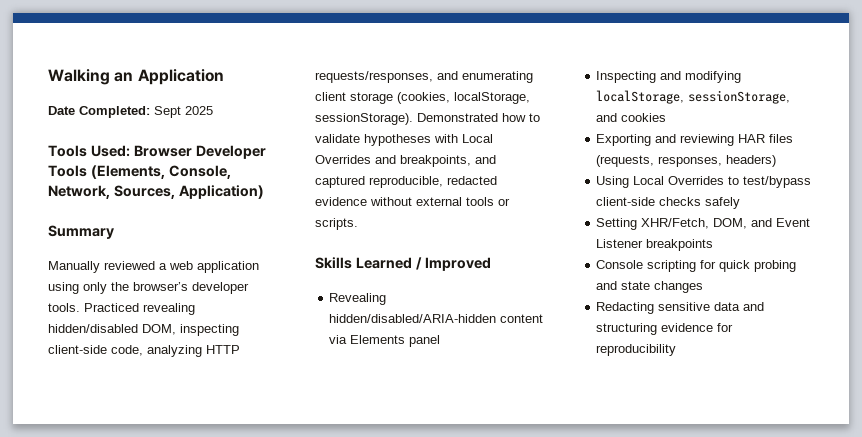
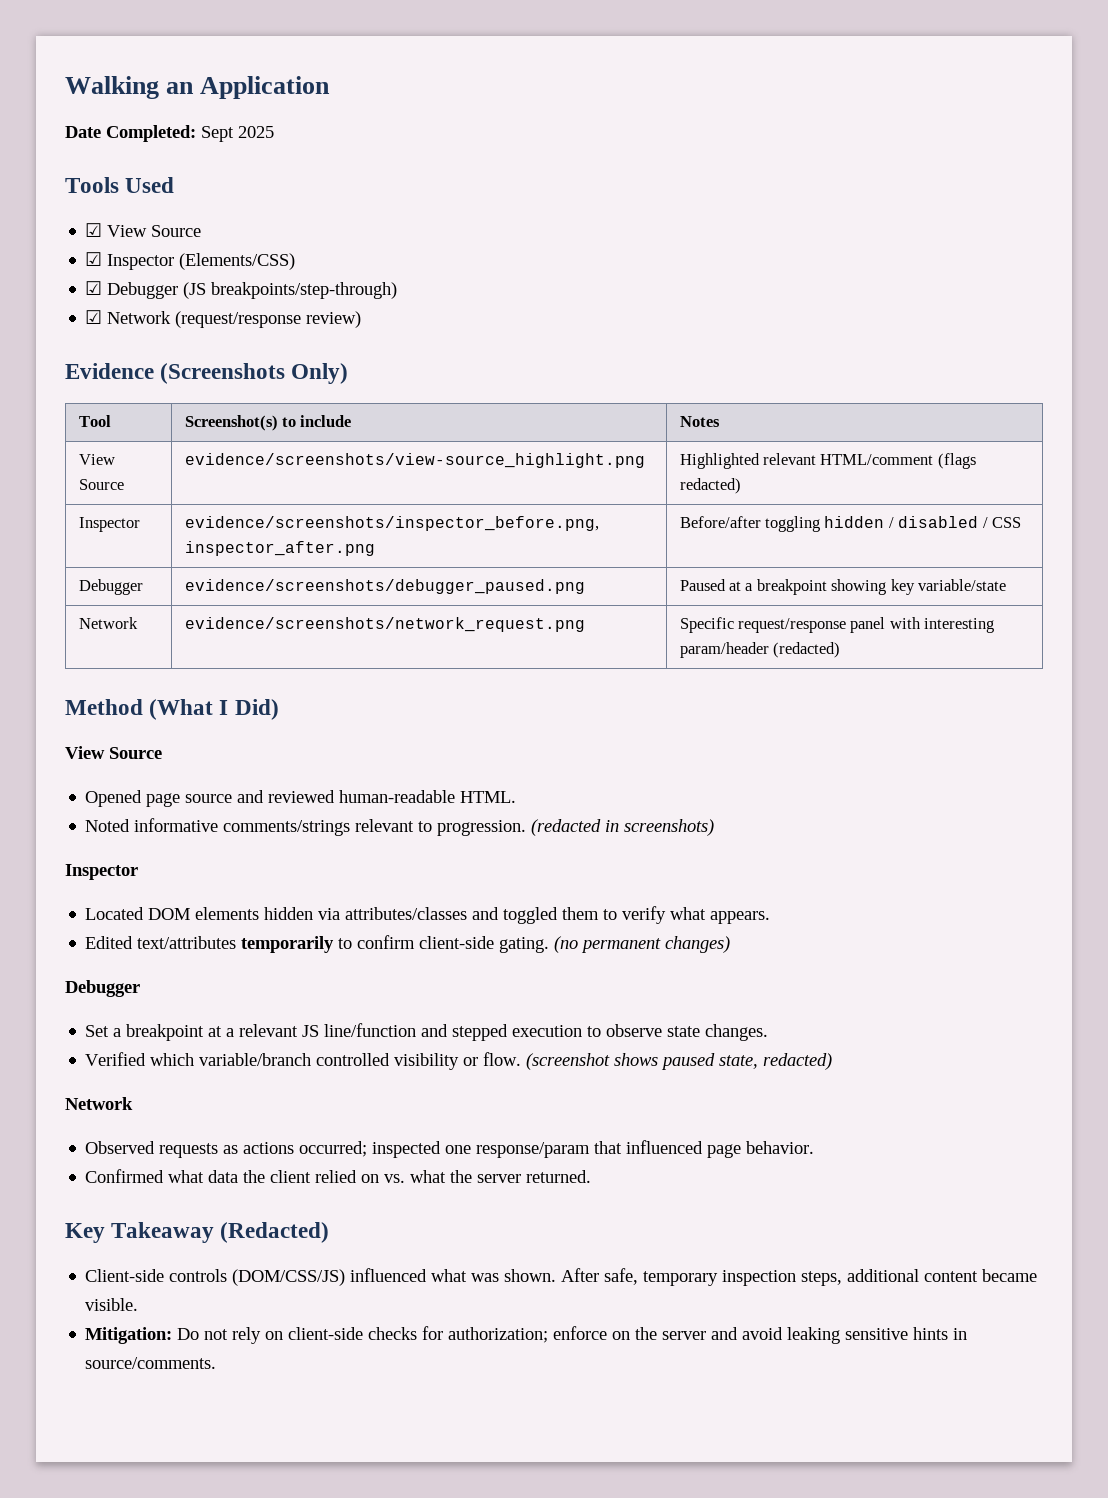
- Tools Used: Browser Developer Tools (Elements, Console, Network, Sources, Application)
- Summary
- Manually reviewed a web application using only the browser’s developer tools. Practiced revealing hidden/disabled DOM, inspecting client-side code, analyzing HTTP requests/responses, and enumerating client storage (cookies, localStorage, sessionStorage). Demonstrated how to validate hypotheses with Local Overrides and breakpoints, and captured reproducible, redacted evidence without external tools or scripts.
- Skills Learned / Improved
- Revealing hidden/disabled/ARIA-hidden content via Elements panel
- Inspecting and modifying localStorage, sessionStorage, and cookies
- Exporting and reviewing HAR files (requests, responses, headers)
- Using Local Overrides to test/bypass client-side checks safely
- Setting XHR/Fetch, DOM, and Event Listener breakpoints
- Console scripting for quick probing and state changes
- Redacting sensitive data and structuring evidence for reproducibility
+ Tools Used
+ ☑ View Source
+ ☑ Inspector (Elements/CSS)
+ ☑ Debugger (JS breakpoints/step-through)
+ ☑ Network (request/response review)
+ Evidence (Screenshots Only)
+ Tool | Screenshot(s) to include | Notes
+ View Source | evidence/screenshots/view-source_highlight.png | Highlighted relevant HTML/comment (flags redacted)
+ Inspector | evidence/screenshots/inspector_before.png, inspector_after.png | Before/after toggling hidden / disabled / CSS
+ Debugger | evidence/screenshots/debugger_paused.png | Paused at a breakpoint showing key variable/state
+ Network | evidence/screenshots/network_request.png | Specific request/response panel with interesting param/header (redacted)
+ Method (What I Did)
+ View Source
+ Opened page source and reviewed human-readable HTML.
+ Noted informative comments/strings relevant to progression. (redacted in screenshots)
+ Inspector
+ Located DOM elements hidden via attributes/classes and toggled them to verify what appears.
+ Edited text/attributes temporarily to confirm client-side gating. (no permanent changes)
+ Debugger
+ Set a breakpoint at a relevant JS line/function and stepped execution to observe state changes.
+ Verified which variable/branch controlled visibility or flow. (screenshot shows paused state, redacted)
+ Network
+ Observed requests as actions occurred; inspected one response/param that influenced page behavior.
+ Confirmed what data the client relied on vs. what the server returned.
+ Key Takeaway (Redacted)
+ Client-side controls (DOM/CSS/JS) influenced what was shown. After safe, temporary inspection steps, additional content became visible.
+ Mitigation: Do not rely on client-side checks for authorization; enforce on the server and avoid leaking sensitive hints in source/comments.

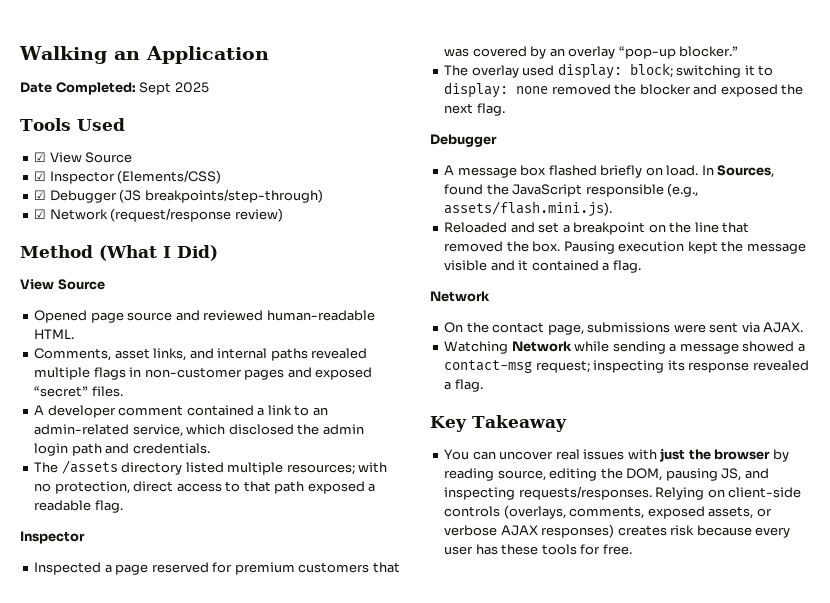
- Evidence (Screenshots Only)
- Tool | Screenshot(s) to include | Notes
- View Source | evidence/screenshots/view-source_highlight.png | Highlighted relevant HTML/comment (flags redacted)
- Inspector | evidence/screenshots/inspector_before.png, inspector_after.png | Before/after toggling hidden / disabled / CSS
- Debugger | evidence/screenshots/debugger_paused.png | Paused at a breakpoint showing key variable/state
- Network | evidence/screenshots/network_request.png | Specific request/response panel with interesting param/header (redacted)
- Noted informative comments/strings relevant to progression. (redacted in screenshots)
+ Comments, asset links, and internal paths revealed multiple flags in non-customer pages and exposed “secret” files.
+ A developer comment contained a link to an admin-related service, which disclosed the admin login path and credentials.
+ The /assets directory listed multiple resources; with no protection, direct access to that path exposed a readable flag.
  Inspector
- Located DOM elements hidden via attributes/classes and toggled them to verify what appears.
- Edited text/attributes temporarily to confirm client-side gating. (no permanent changes)
+ Inspected a page reserved for premium customers that was covered by an overlay “pop-up blocker.”
+ The overlay used display: block; switching it to display: none removed the blocker and exposed the next flag.
  Debugger
- Set a breakpoint at a relevant JS line/function and stepped execution to observe state changes.
- Verified which variable/branch controlled visibility or flow. (screenshot shows paused state, redacted)
+ A message box flashed briefly on load. In Sources, found the JavaScript responsible (e.g., assets/flash.mini.js).
+ Reloaded and set a breakpoint on the line that removed the box. Pausing execution kept the message visible and it contained a flag.
  Network
- Observed requests as actions occurred; inspected one response/param that influenced page behavior.
- Confirmed what data the client relied on vs. what the server returned.
- Key Takeaway (Redacted)
- Client-side controls (DOM/CSS/JS) influenced what was shown. After safe, temporary inspection steps, additional content became visible.
- Mitigation: Do not rely on client-side checks for authorization; enforce on the server and avoid leaking sensitive hints in source/comments.
+ On the contact page, submissions were sent via AJAX.
+ Watching Network while sending a message showed a contact-msg request; inspecting its response revealed a flag.
+ Key Takeaway
+ You can uncover real issues with just the browser by reading source, editing the DOM, pausing JS, and inspecting requests/responses. Relying on client-side controls (overlays, comments, exposed assets, or verbose AJAX responses) creates risk because every user has these tools for free.

